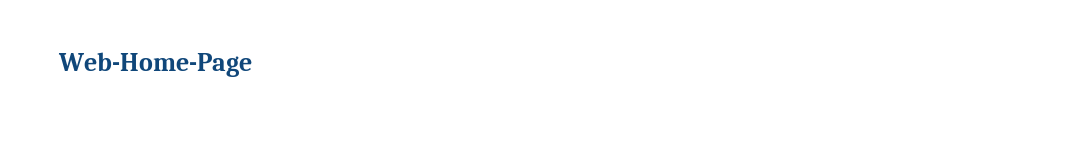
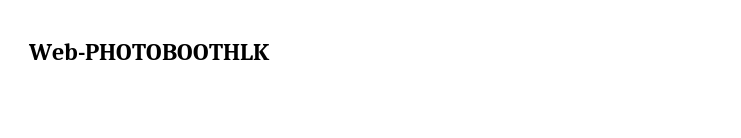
- Web-Home-Page
+ Web-PHOTOBOOTHLK

